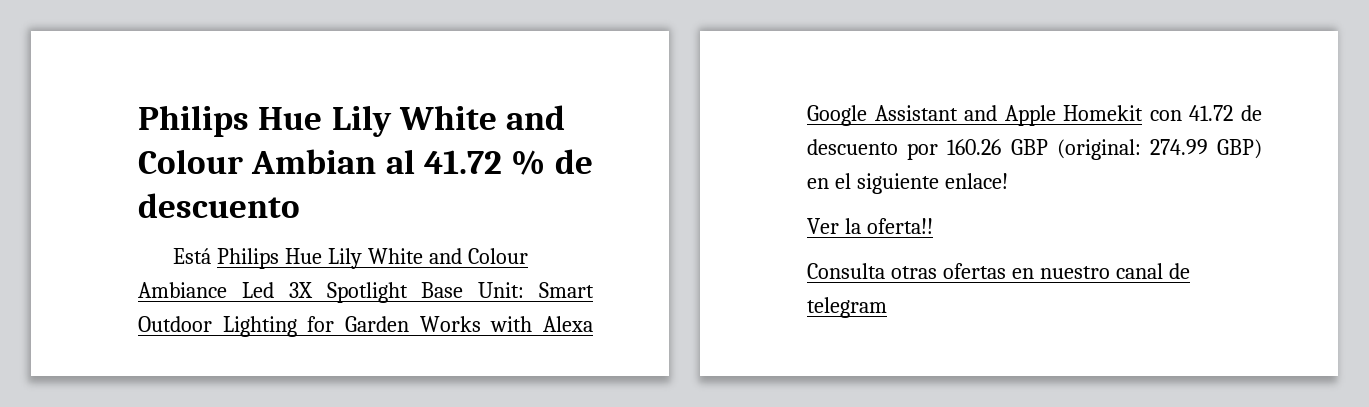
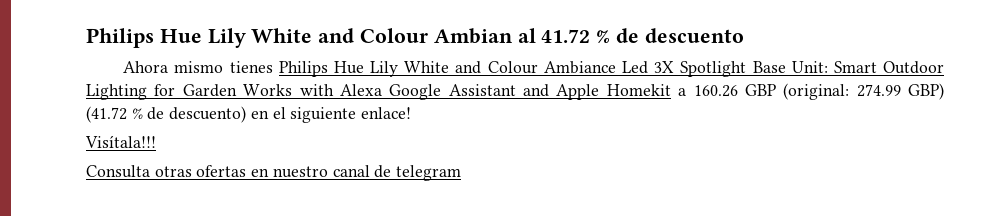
- Está Philips Hue Lily White and Colour Ambiance Led 3X Spotlight Base Unit: Smart Outdoor Lighting for Garden Works with Alexa Google Assistant and Apple Homekit con 41.72 de descuento por 160.26 GBP (original: 274.99 GBP) en el siguiente enlace!
+ Ahora mismo tienes Philips Hue Lily White and Colour Ambiance Led 3X Spotlight Base Unit: Smart Outdoor Lighting for Garden Works with Alexa Google Assistant and Apple Homekit a 160.26 GBP (original: 274.99 GBP) (41.72 % de descuento) en el siguiente enlace!
- Ver la oferta!!
+ Visítala!!!

